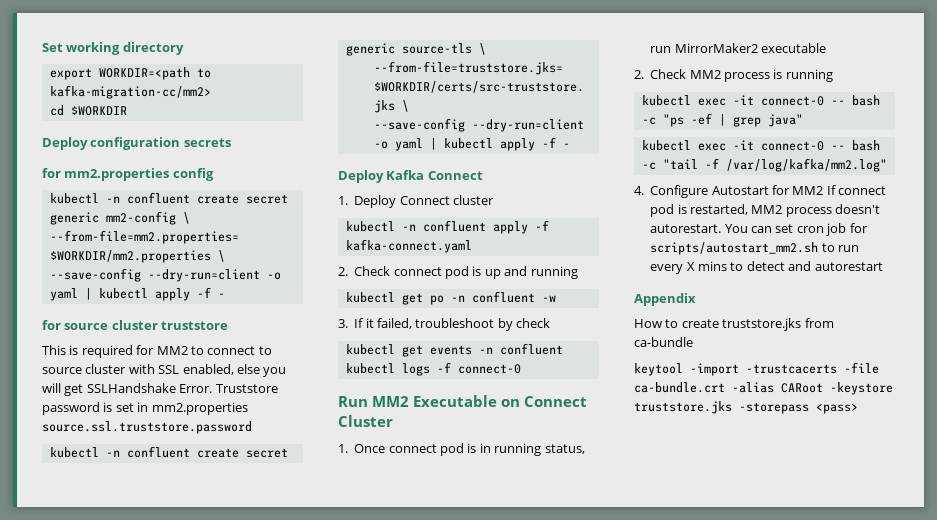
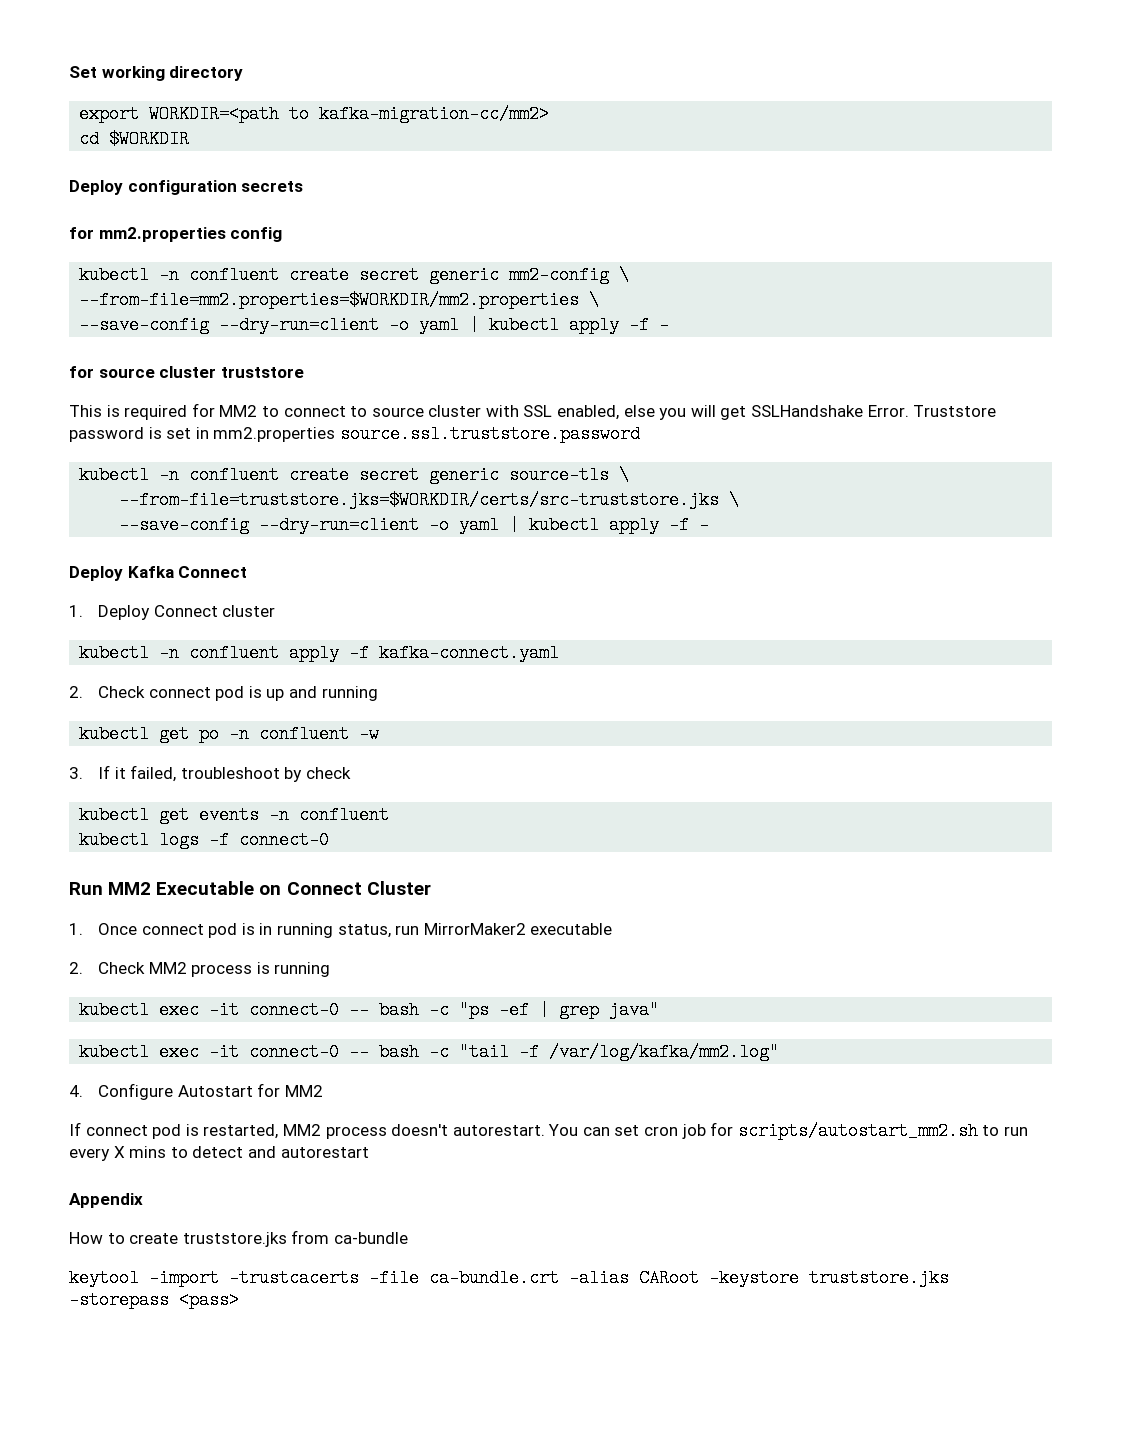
- 4. Configure Autostart for MM2 If connect pod is restarted, MM2 process doesn't autorestart.
+ 4. Configure Autostart for MM2
+ If connect pod is restarted, MM2 process doesn't autorestart.

